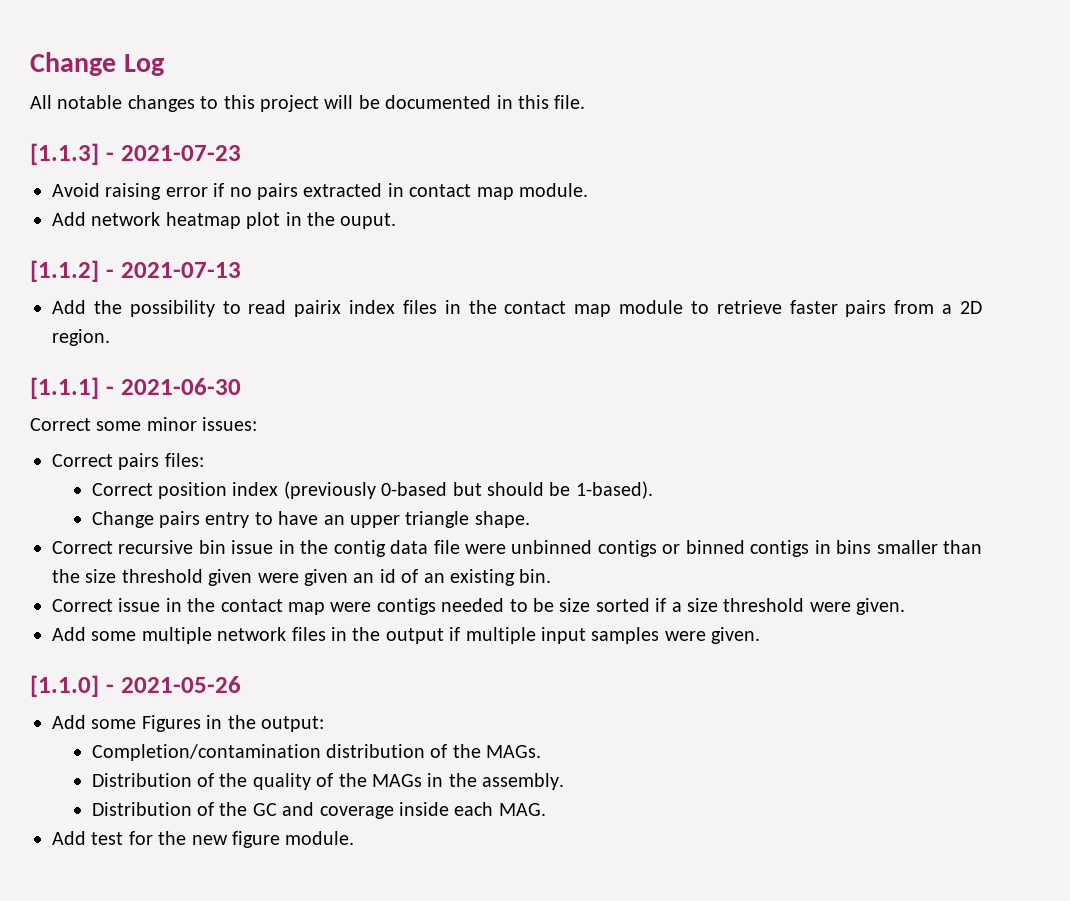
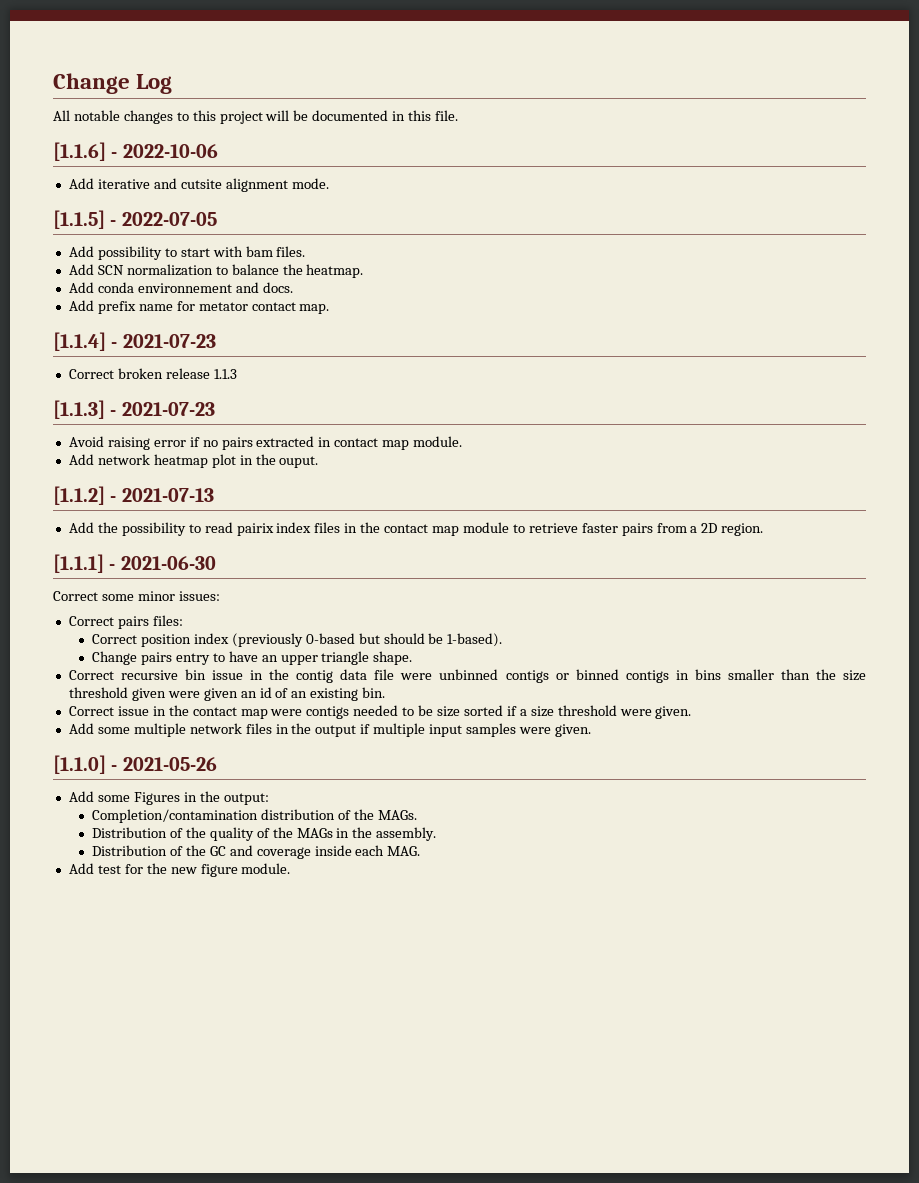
+ [1.1.6] - 2022-10-06
+ Add iterative and cutsite alignment mode.
+ [1.1.5] - 2022-07-05
+ Add possibility to start with bam files.
+ Add SCN normalization to balance the heatmap.
+ Add conda environnement and docs.
+ Add prefix name for metator contact map.
+ [1.1.4] - 2021-07-23
+ Correct broken release 1.1.3

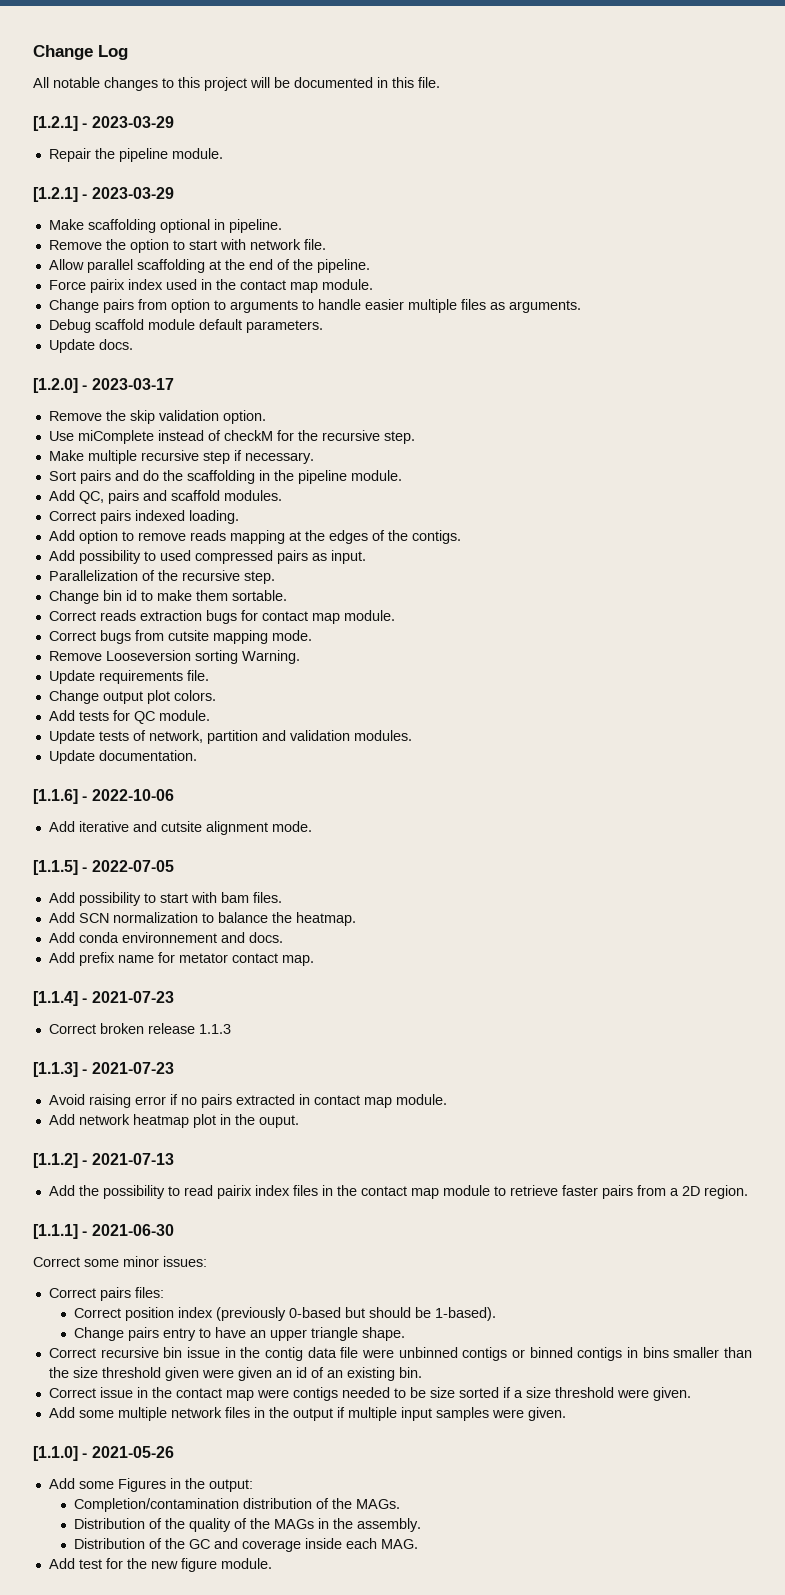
  All notable changes to this project will be documented in this file.
+ [1.2.1] - 2023-03-29
+ Repair the pipeline module.
+ [1.2.1] - 2023-03-29
+ Make scaffolding optional in pipeline.
+ Remove the option to start with network file.
+ Allow parallel scaffolding at the end of the pipeline.
+ Force pairix index used in the contact map module.
+ Change pairs from option to arguments to handle easier multiple files as arguments.
+ Debug scaffold module default parameters.
+ Update docs.
+ [1.2.0] - 2023-03-17
+ Remove the skip validation option.
+ Use miComplete instead of checkM for the recursive step.
+ Make multiple recursive step if necessary.
+ Sort pairs and do the scaffolding in the pipeline module.
+ Add QC, pairs and scaffold modules.
+ Correct pairs indexed loading.
+ Add option to remove reads mapping at the edges of the contigs.
+ Add possibility to used compressed pairs as input.
+ Parallelization of the recursive step.
+ Change bin id to make them sortable.
+ Correct reads extraction bugs for contact map module.
+ Correct bugs from cutsite mapping mode.
+ Remove Looseversion sorting Warning.
+ Update requirements file.
+ Change output plot colors.
+ Add tests for QC module.
+ Update tests of network, partition and validation modules.
+ Update documentation.

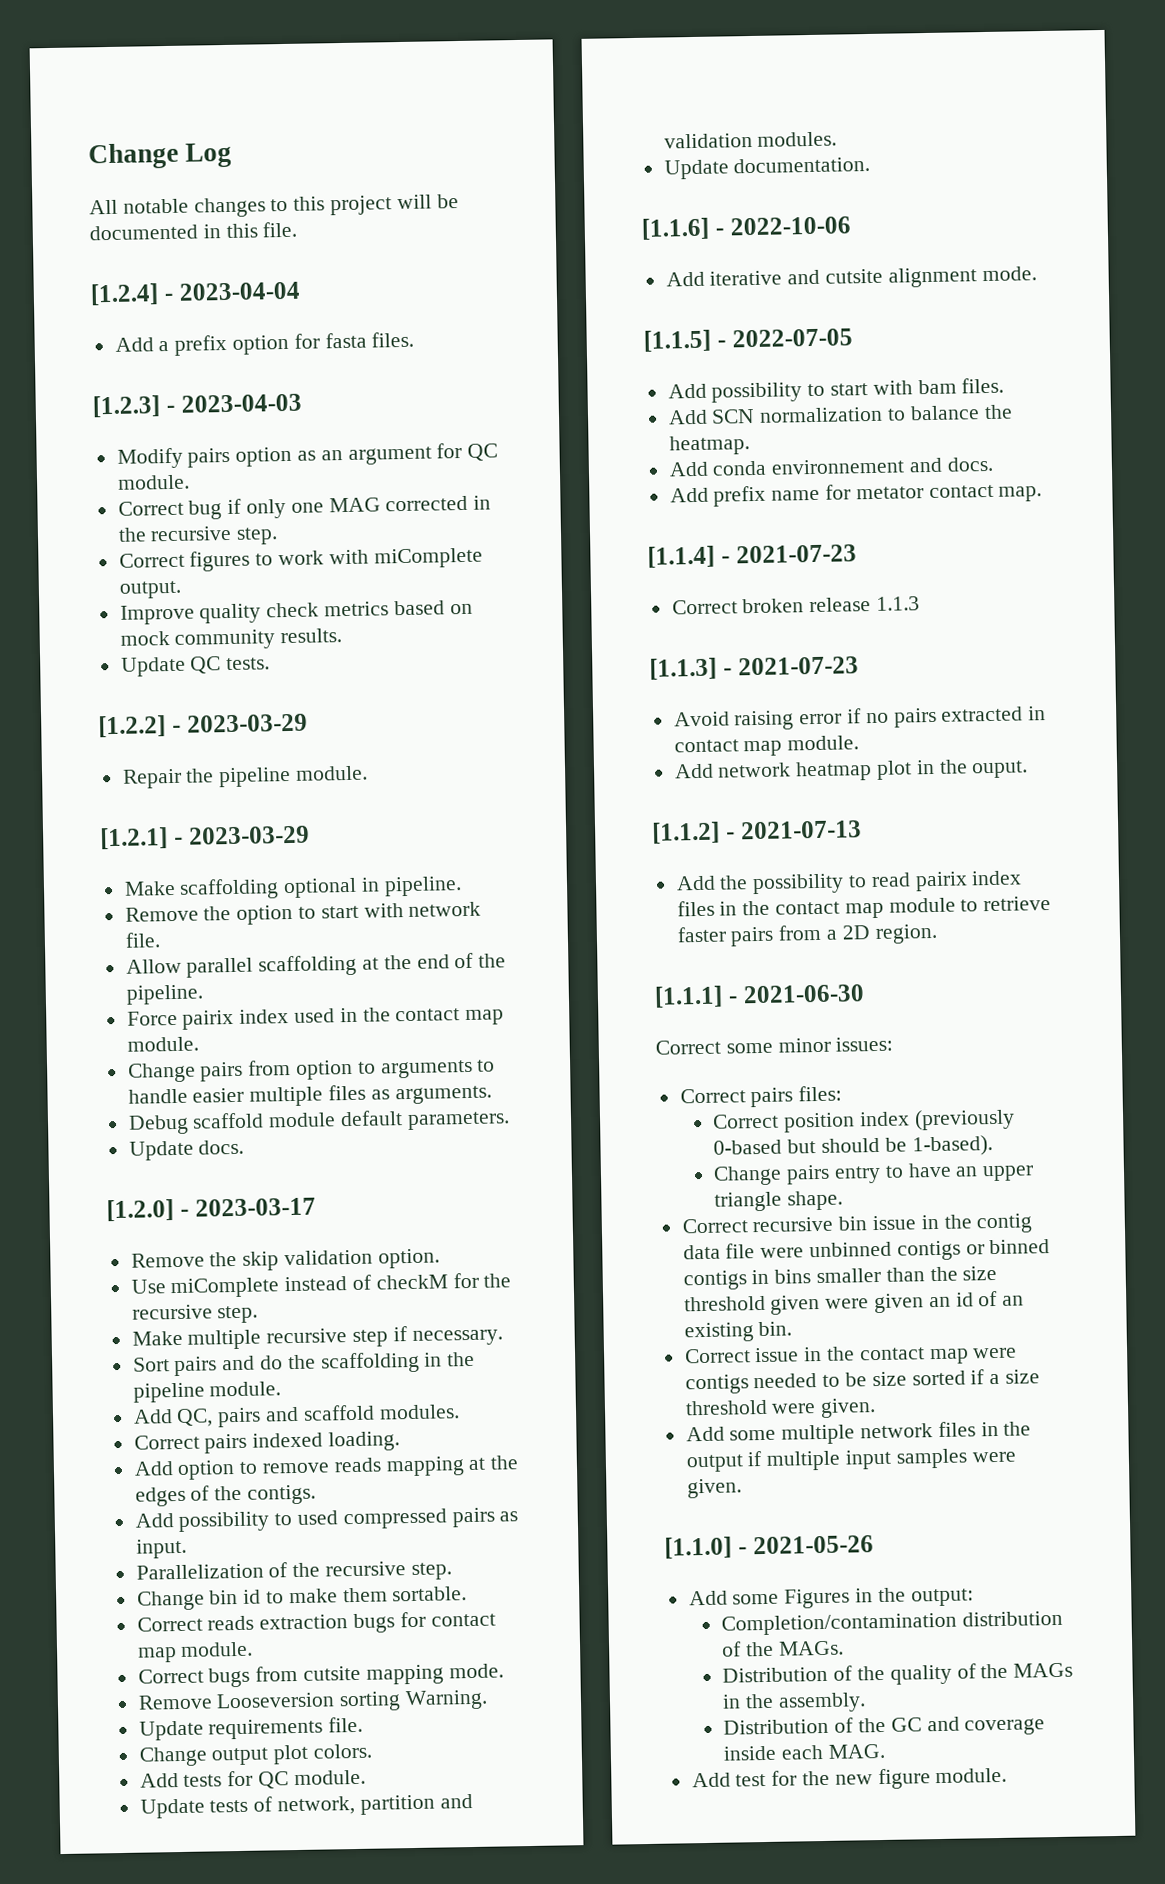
  All notable changes to this project will be documented in this file.
- [1.2.1] - 2023-03-29
+ [1.2.4] - 2023-04-04
+ Add a prefix option for fasta files.
+ [1.2.3] - 2023-04-03
+ Modify pairs option as an argument for QC module.
+ Correct bug if only one MAG corrected in the recursive step.
+ Correct figures to work with miComplete output.
+ Improve quality check metrics based on mock community results.
+ Update QC tests.
+ [1.2.2] - 2023-03-29

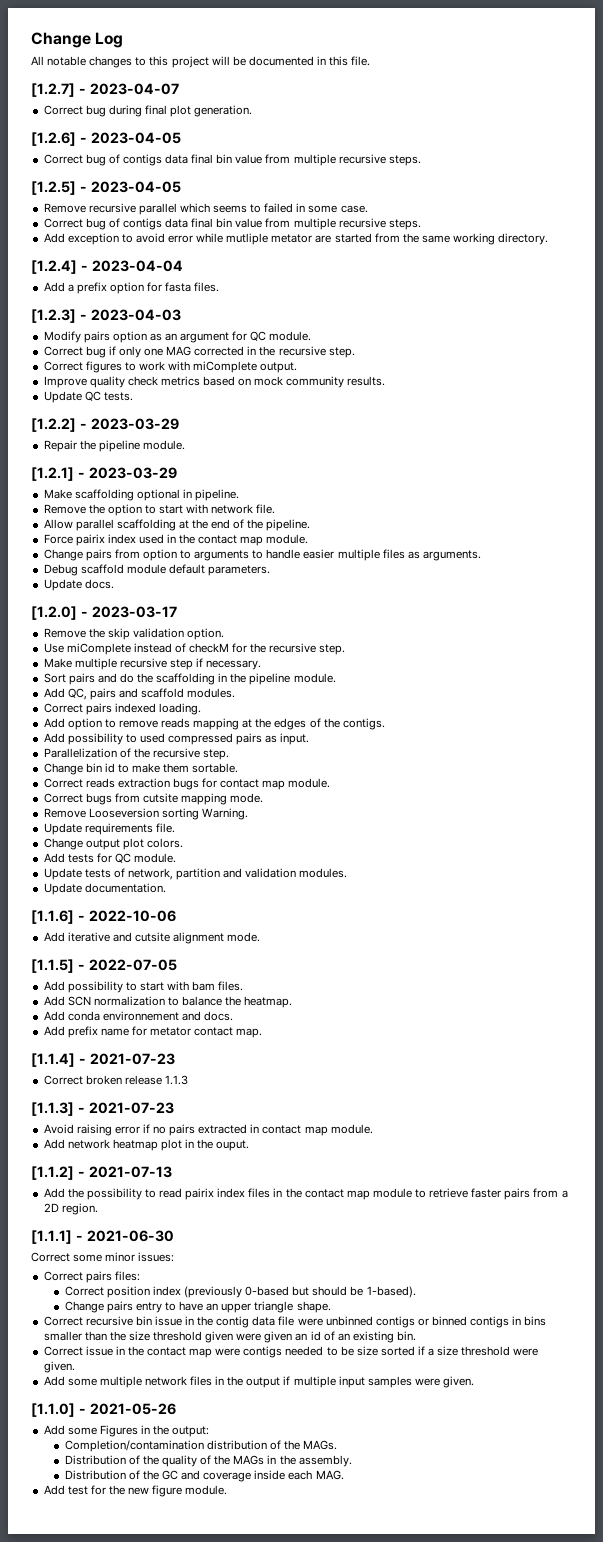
+ [1.2.7] - 2023-04-07
+ Correct bug during final plot generation.
+ [1.2.6] - 2023-04-05
+ Correct bug of contigs data final bin value from multiple recursive steps.
+ [1.2.5] - 2023-04-05
+ Remove recursive parallel which seems to failed in some case.
+ Correct bug of contigs data final bin value from multiple recursive steps.
+ Add exception to avoid error while mutliple metator are started from the same working directory.

